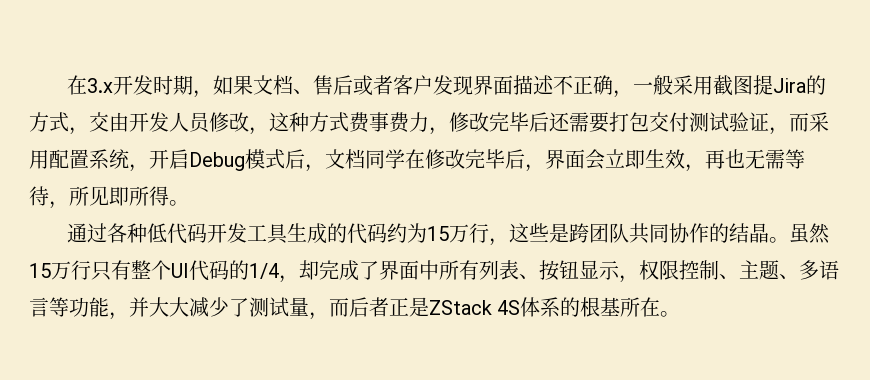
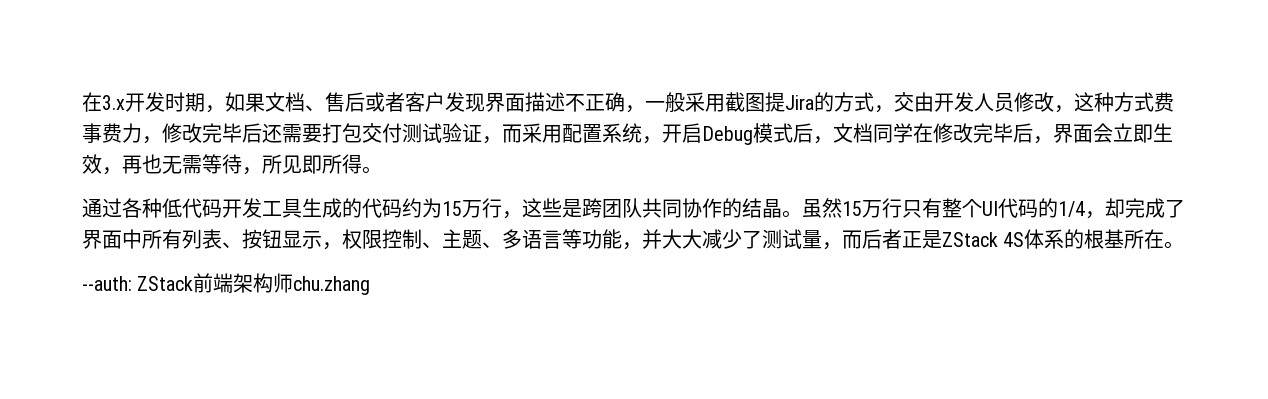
+ --auth: ZStack前端架构师chu.zhang

